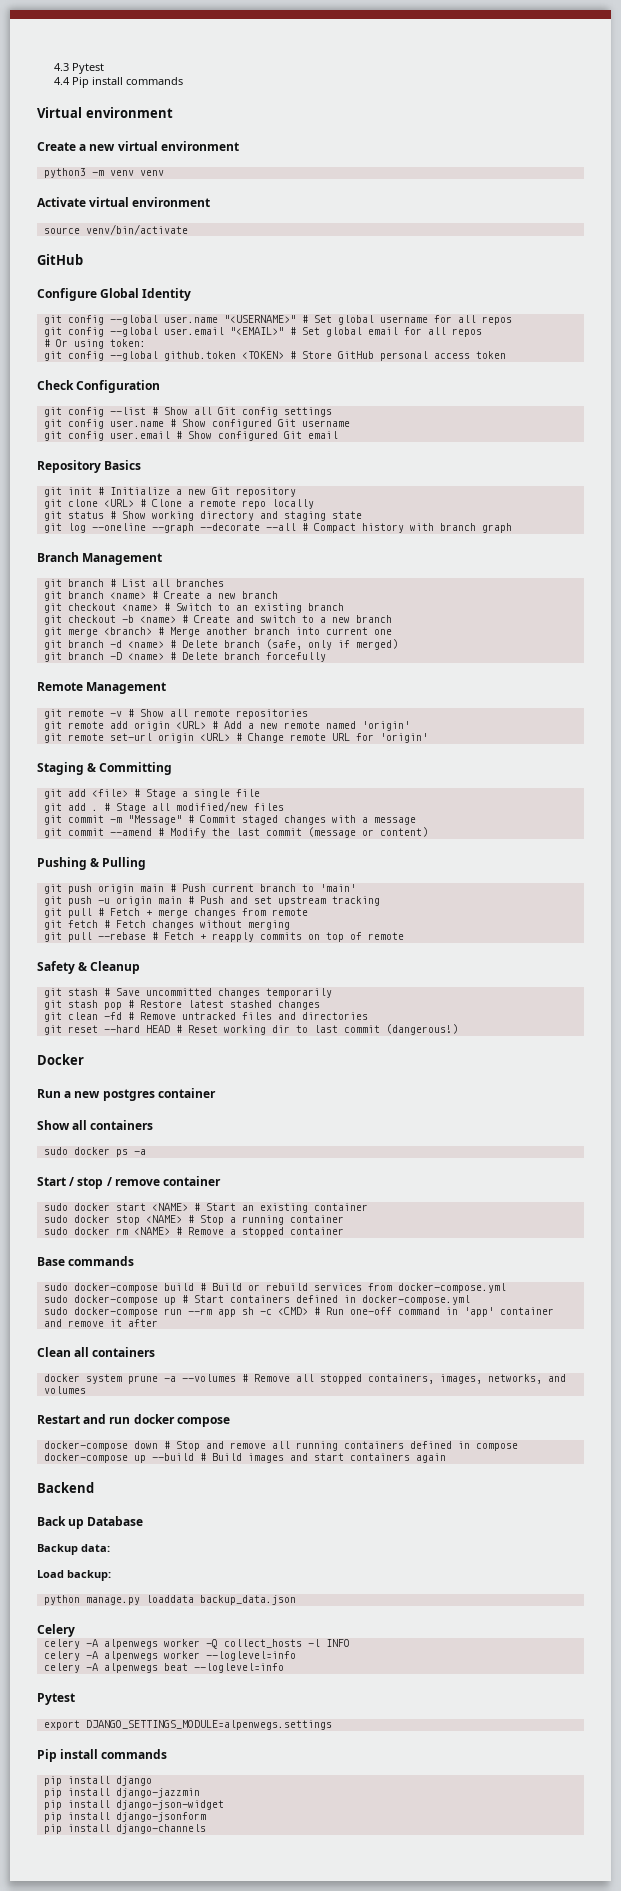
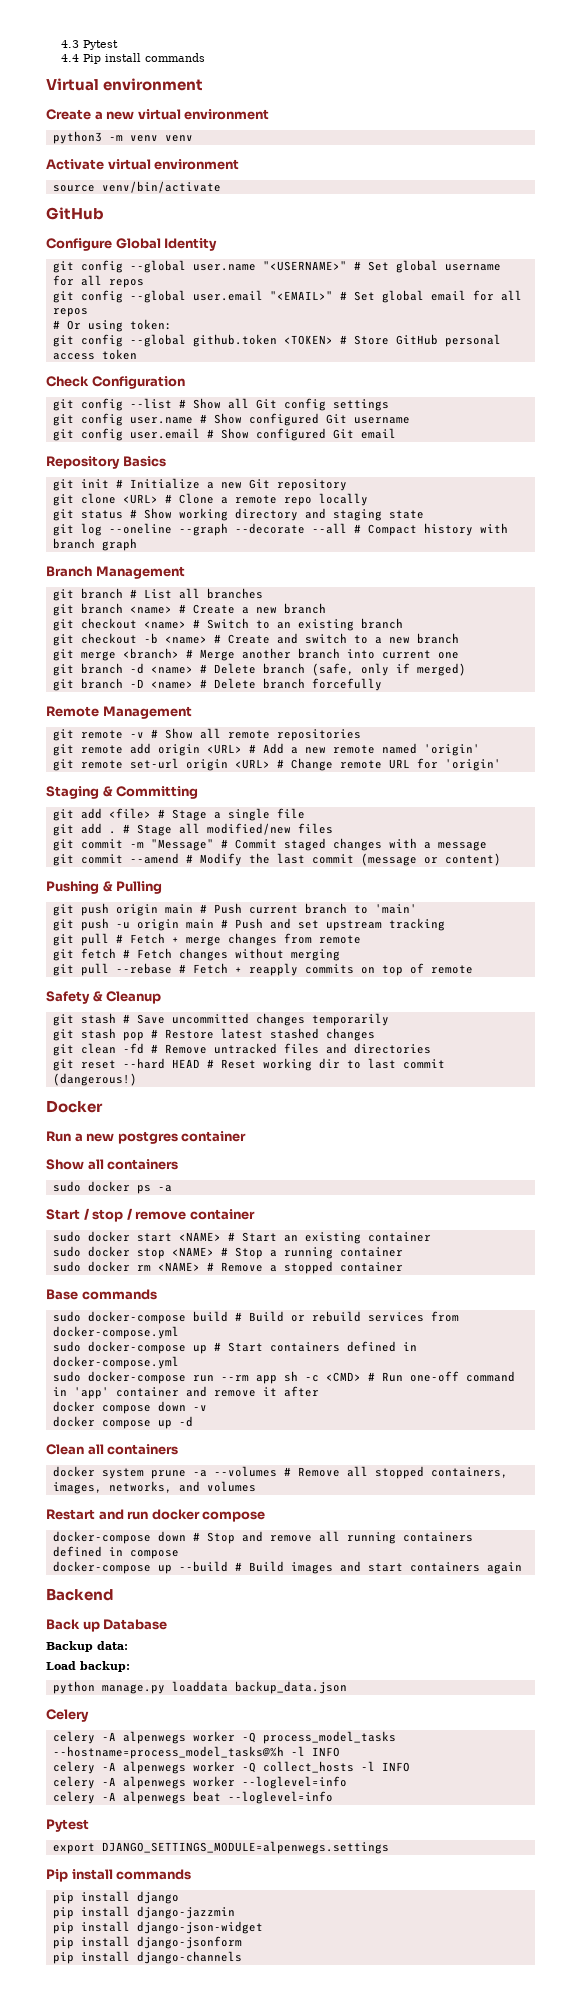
+ docker compose down -v
+ docker compose up -d
+ celery -A alpenwegs worker -Q process_model_tasks --hostname=process_model_tasks@%h -l INFO

